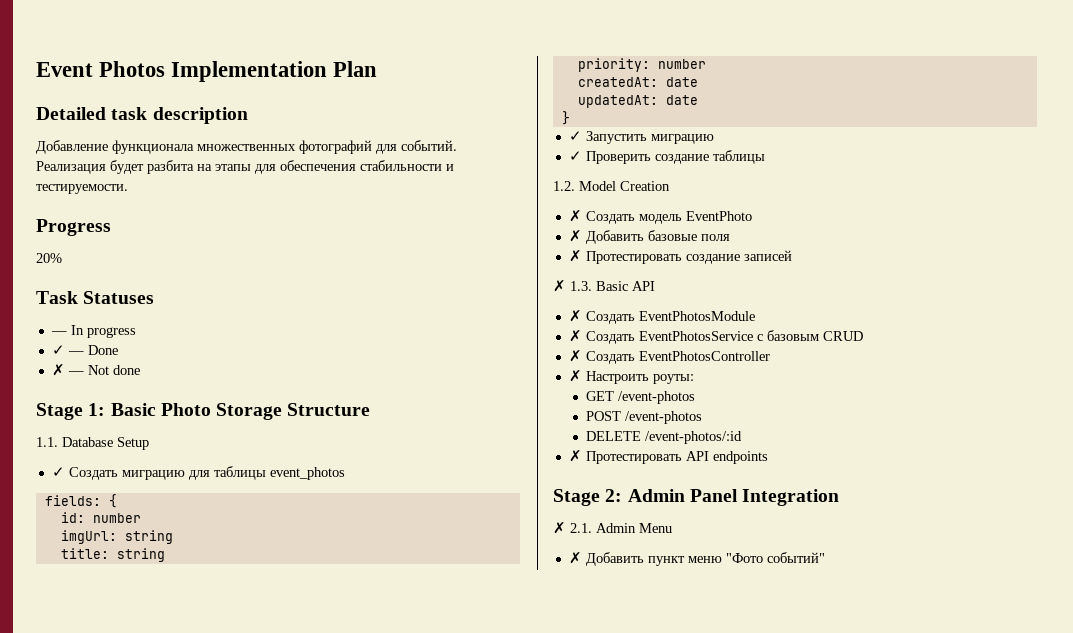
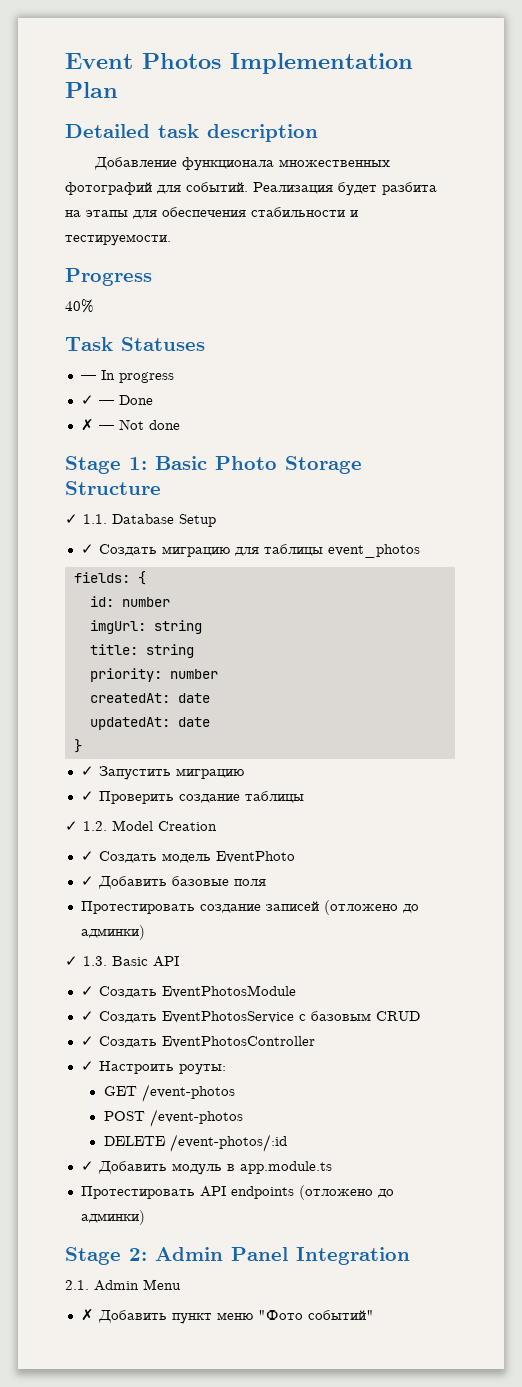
- 20%
+ 40%
- 1.1. Database Setup
+ ✓ 1.1. Database Setup
- 1.2. Model Creation
+ ✓ 1.2. Model Creation
- ✗ Создать модель EventPhoto
+ ✓ Создать модель EventPhoto
- ✗ Добавить базовые поля
+ ✓ Добавить базовые поля
- ✗ Протестировать создание записей
- ✗ 1.3. Basic API
+ Протестировать создание записей (отложено до админки)
+ ✓ 1.3. Basic API
- ✗ Создать EventPhotosModule
+ ✓ Создать EventPhotosModule
- ✗ Создать EventPhotosService с базовым CRUD
+ ✓ Создать EventPhotosService с базовым CRUD
- ✗ Создать EventPhotosController
+ ✓ Создать EventPhotosController
- ✗ Настроить роуты:
+ ✓ Настроить роуты:
- ✗ Протестировать API endpoints
+ ✓ Добавить модуль в app.module.ts
+ Протестировать API endpoints (отложено до админки)
- ✗ 2.1. Admin Menu
+ 2.1. Admin Menu

